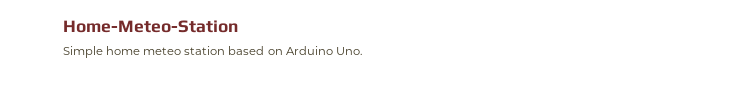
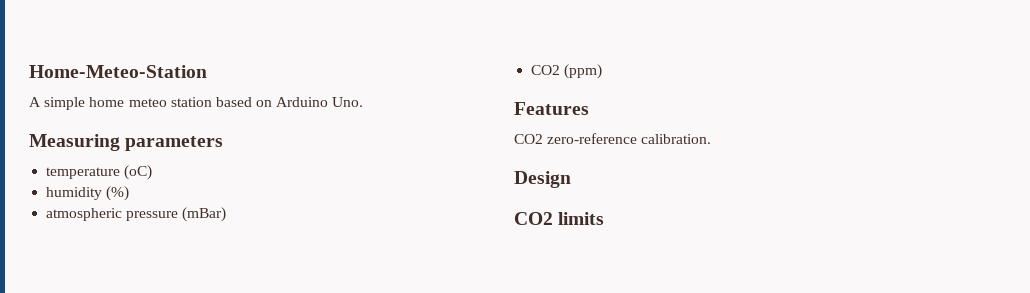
- Simple home meteo station based on Arduino Uno.
+ A simple home meteo station based on Arduino Uno.
+ Measuring parameters
+ temperature (oC)
+ humidity (%)
+ atmospheric pressure (mBar)
+ CO2 (ppm)
+ Features
+ CO2 zero-reference calibration.
+ Design
+ CO2 limits

